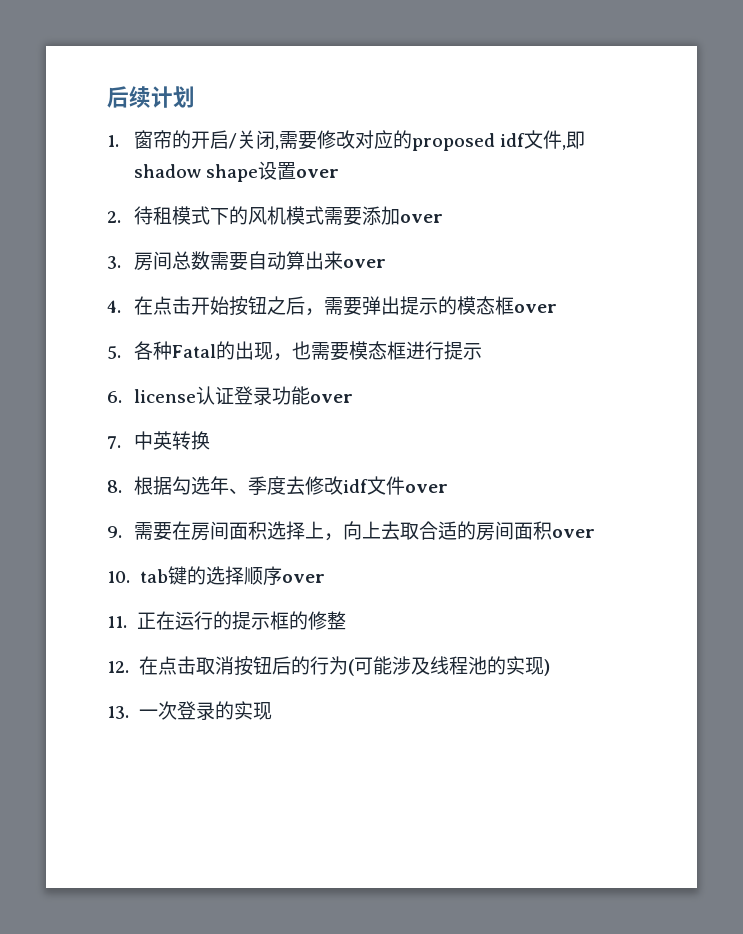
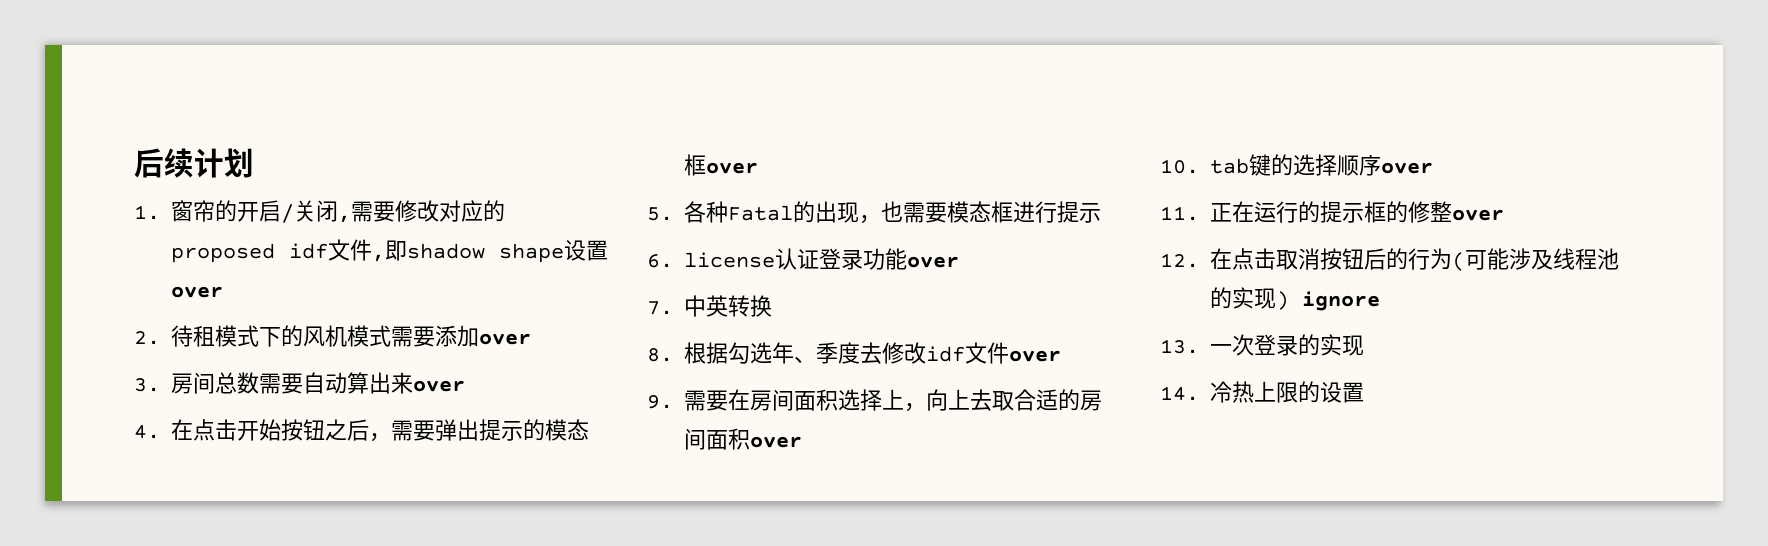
- 11.正在运行的提示框的修整
+ 11.正在运行的提示框的修整over
- 12.在点击取消按钮后的行为(可能涉及线程池的实现)
+ 12.在点击取消按钮后的行为(可能涉及线程池的实现) ignore
+ 14.冷热上限的设置

